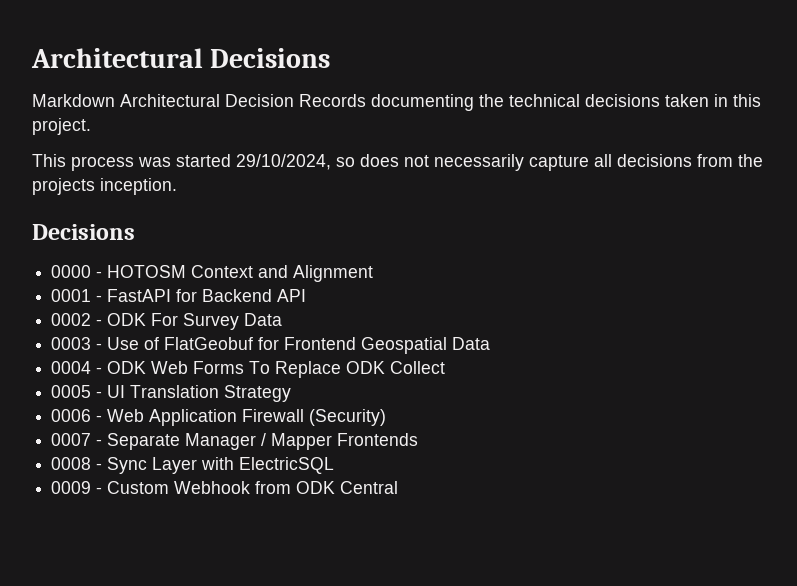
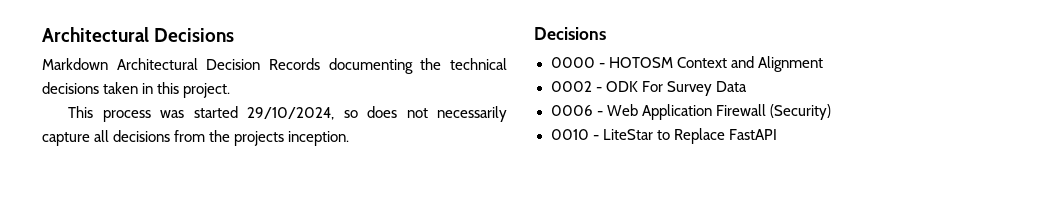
- 0001 - FastAPI for Backend API
- 0003 - Use of FlatGeobuf for Frontend Geospatial Data
- 0004 - ODK Web Forms To Replace ODK Collect
- 0005 - UI Translation Strategy
- 0007 - Separate Manager / Mapper Frontends
- 0008 - Sync Layer with ElectricSQL
- 0009 - Custom Webhook from ODK Central
+ 0010 - LiteStar to Replace FastAPI

